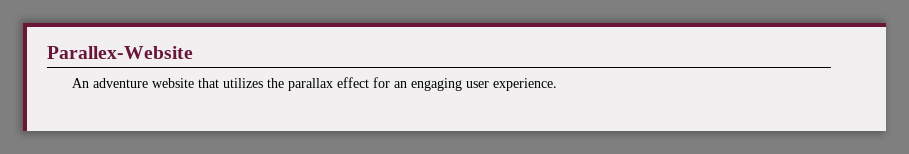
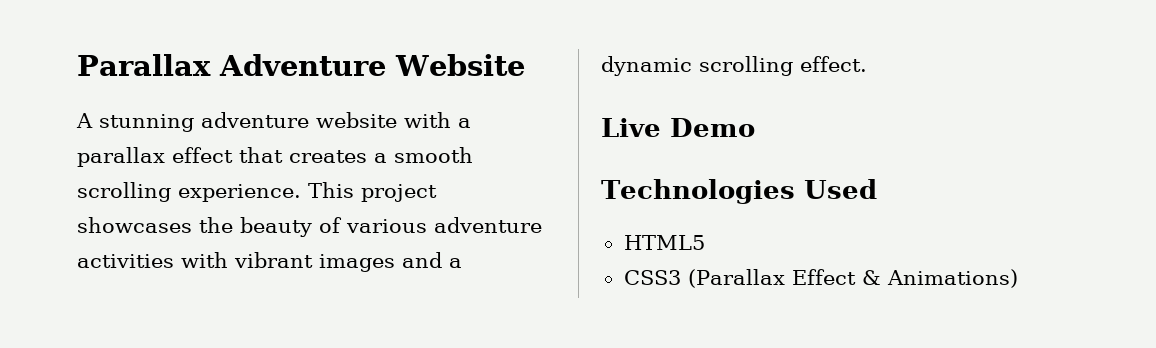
- Parallex-Website
- An adventure website that utilizes the parallax effect for an engaging user experience.
+ Parallax Adventure Website
+ A stunning adventure website with a parallax effect that creates a smooth scrolling experience. This project showcases the beauty of various adventure activities with vibrant images and a dynamic scrolling effect.
+ Live Demo
+ Technologies Used
+ HTML5
+ CSS3 (Parallax Effect & Animations)

